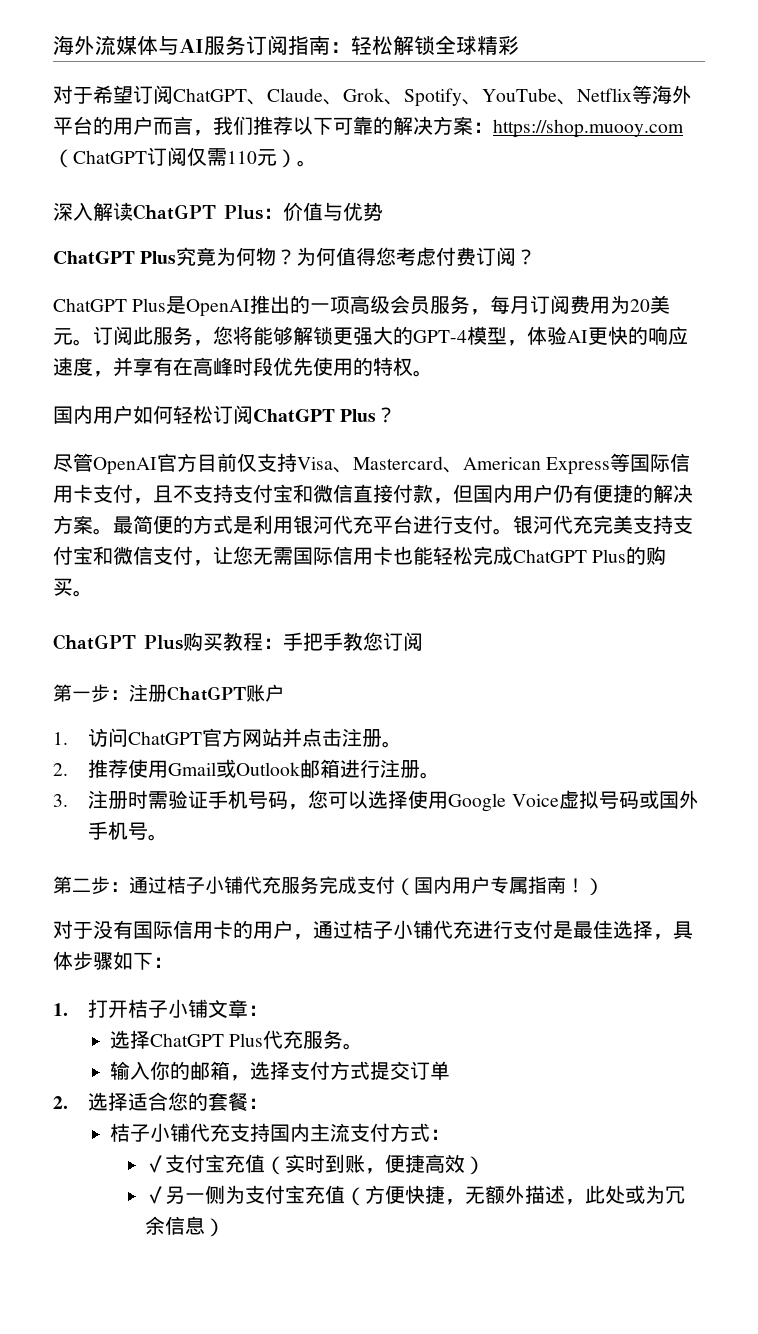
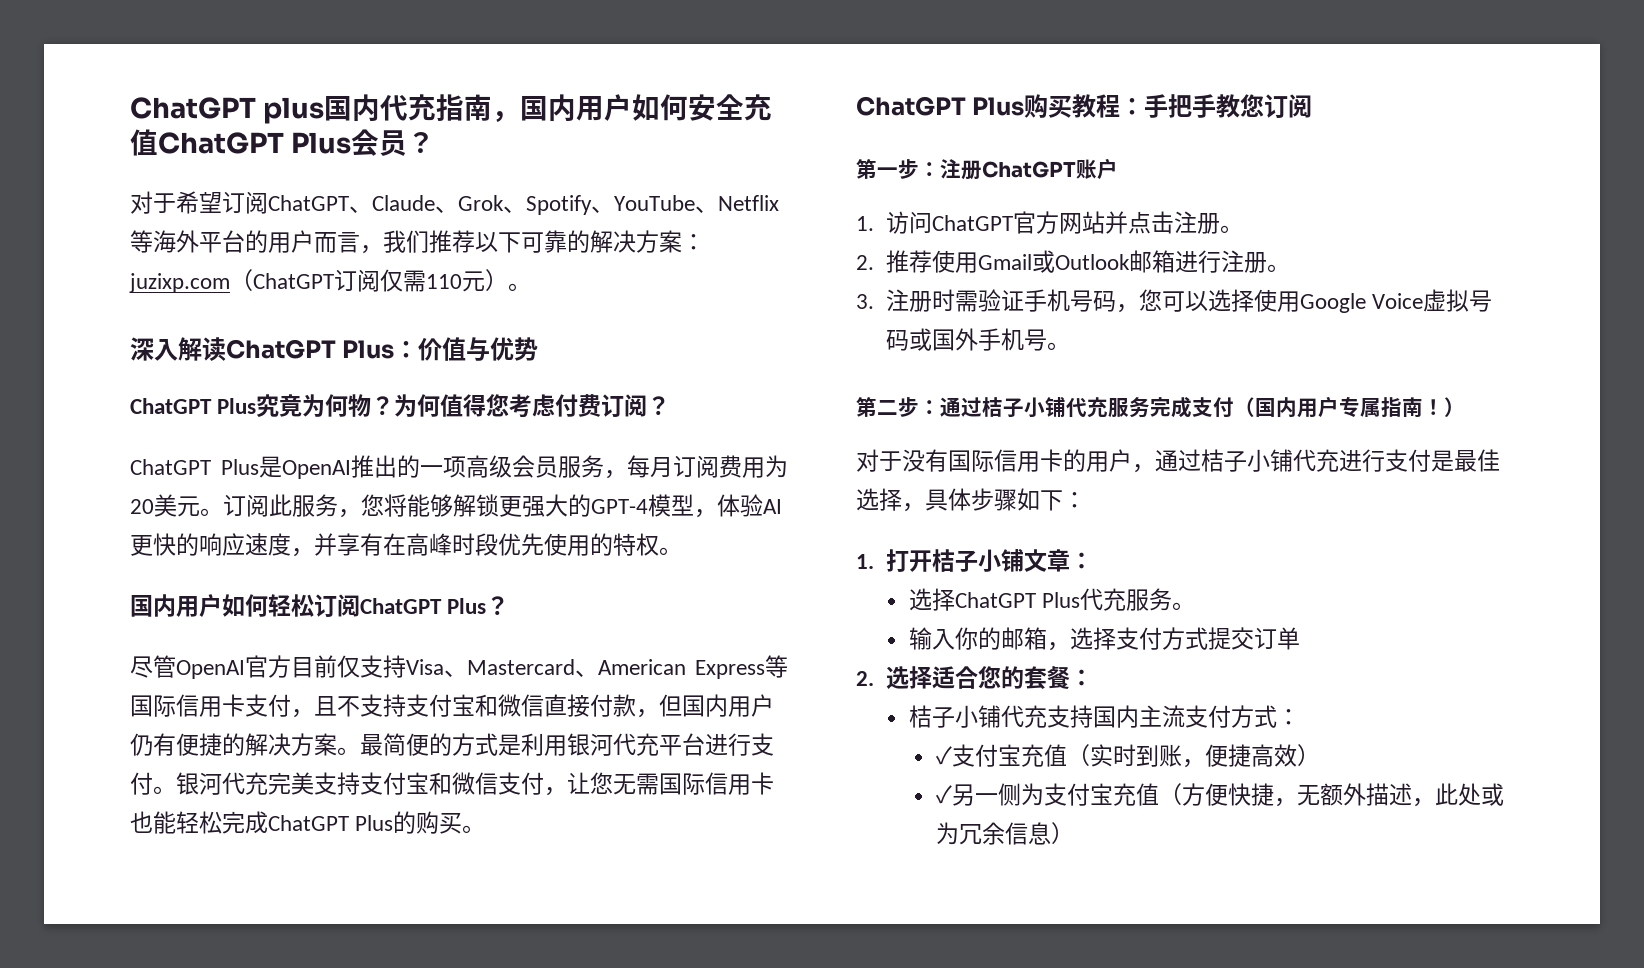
- 海外流媒体与AI服务订阅指南：轻松解锁全球精彩
+ ChatGPT plus国内代充指南，国内用户如何安全充值ChatGPT Plus会员？
- 对于希望订阅ChatGPT、Claude、Grok、Spotify、YouTube、Netflix等海外平台的用户而言，我们推荐以下可靠的解决方案：https://shop.muooy.com（ChatGPT订阅仅需110元）。
+ 对于希望订阅ChatGPT、Claude、Grok、Spotify、YouTube、Netflix等海外平台的用户而言，我们推荐以下可靠的解决方案：juzixp.com（ChatGPT订阅仅需110元）。

